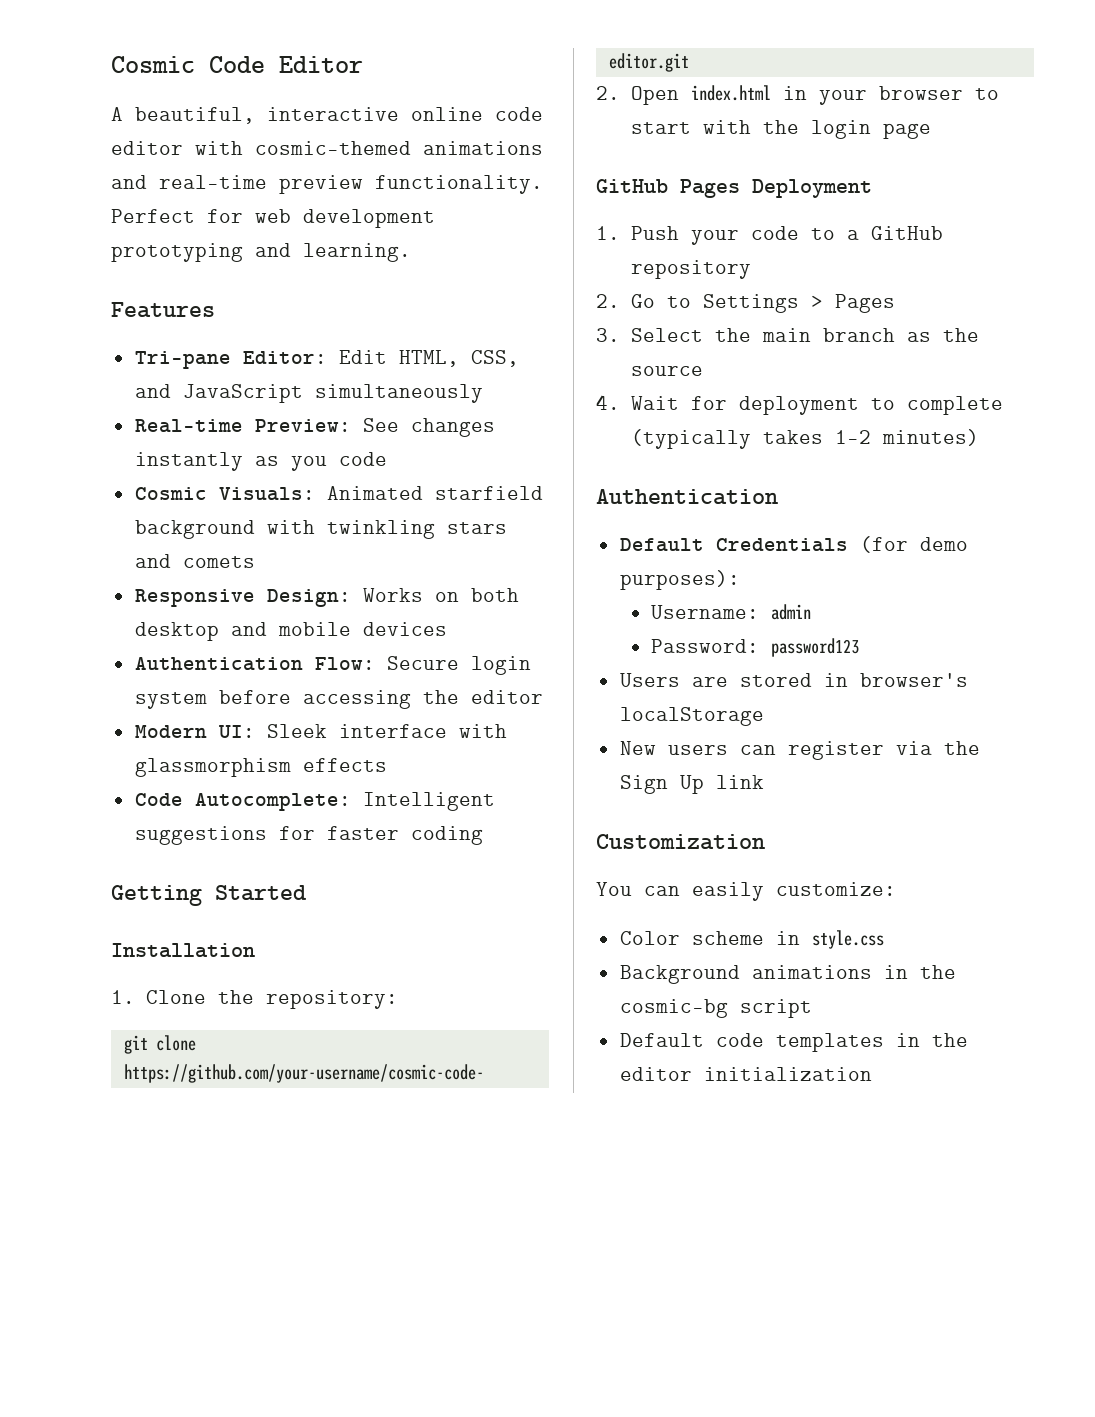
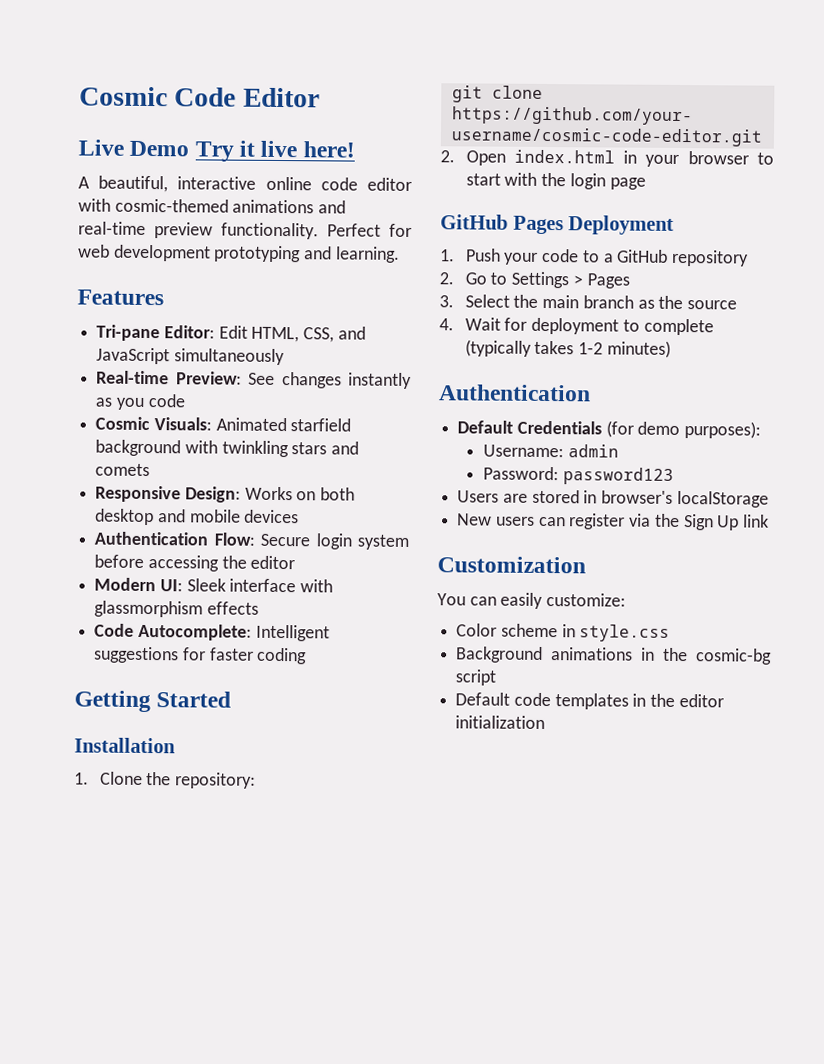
+ Live Demo Try it live here!

